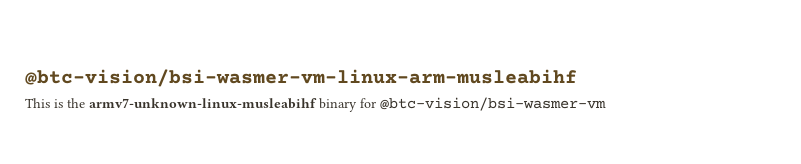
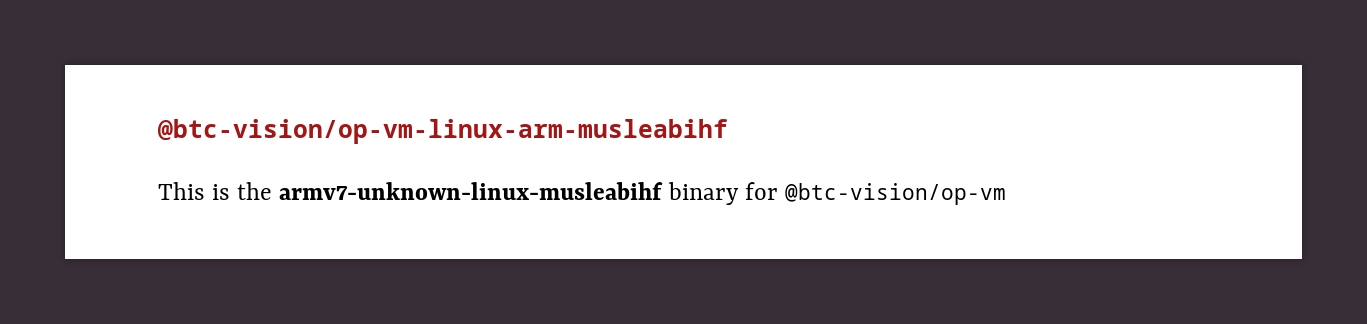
- @btc-vision/bsi-wasmer-vm-linux-arm-musleabihf
+ @btc-vision/op-vm-linux-arm-musleabihf
- This is the armv7-unknown-linux-musleabihf binary for @btc-vision/bsi-wasmer-vm
+ This is the armv7-unknown-linux-musleabihf binary for @btc-vision/op-vm

